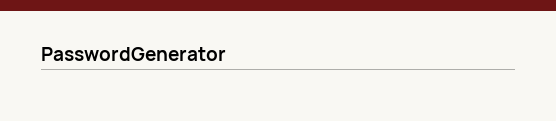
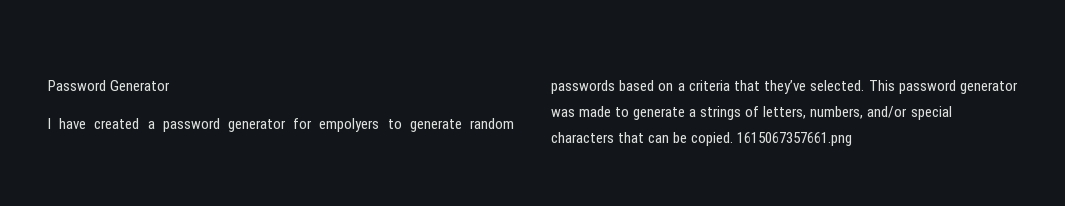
- PasswordGenerator
+ Password Generator
+ I have created a password generator for empolyers to generate random passwords based on a criteria that they’ve selected. This password generator was made to generate a strings of letters, numbers, and/or special characters that can be copied. 1615067357661.png

